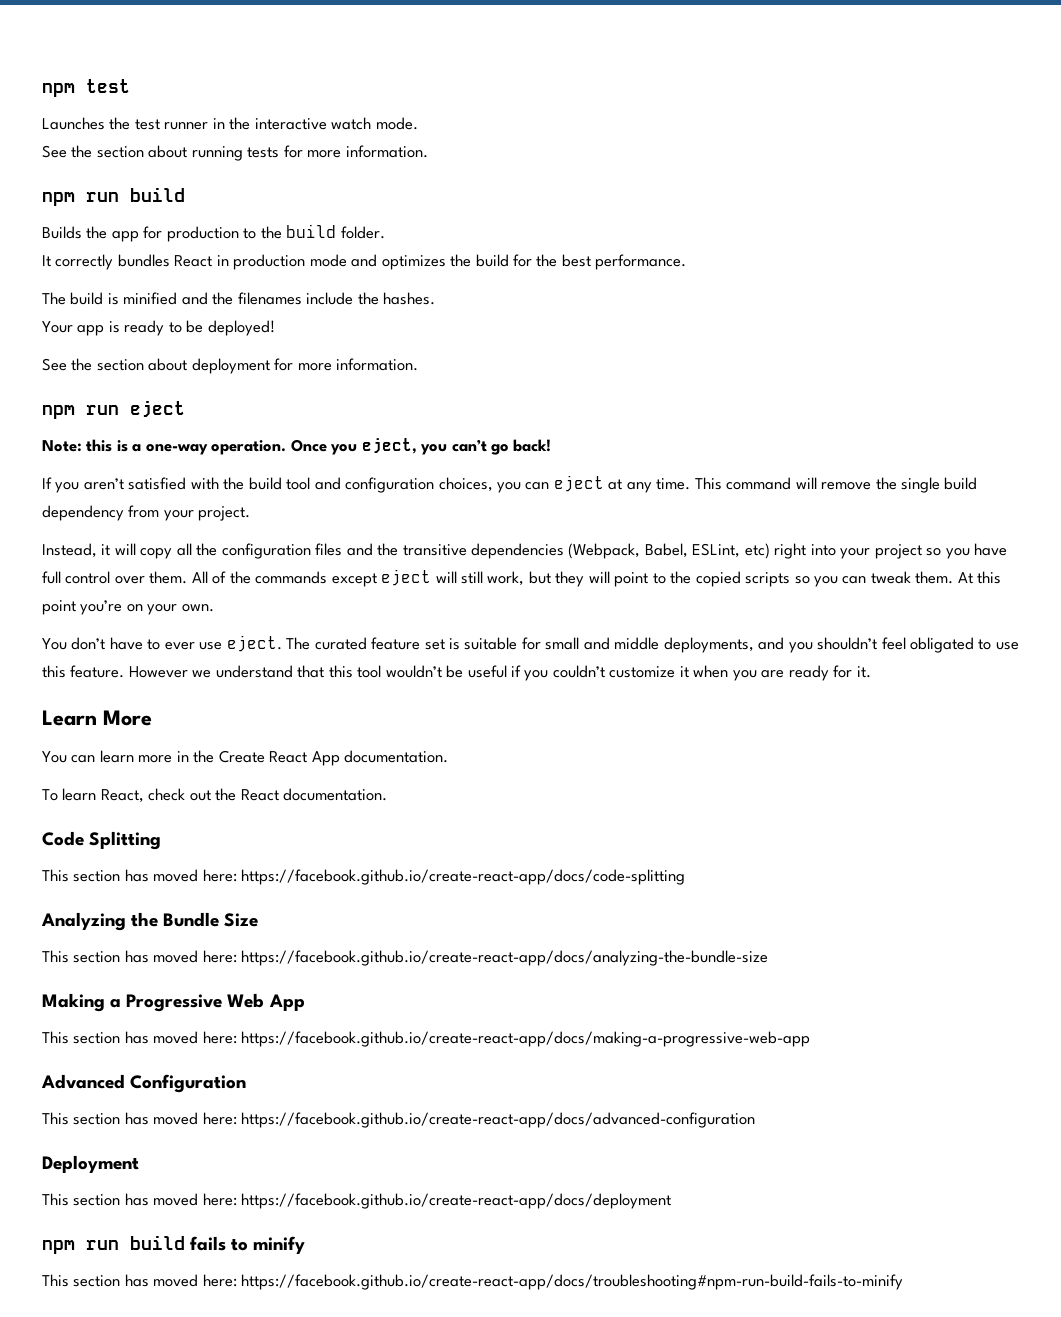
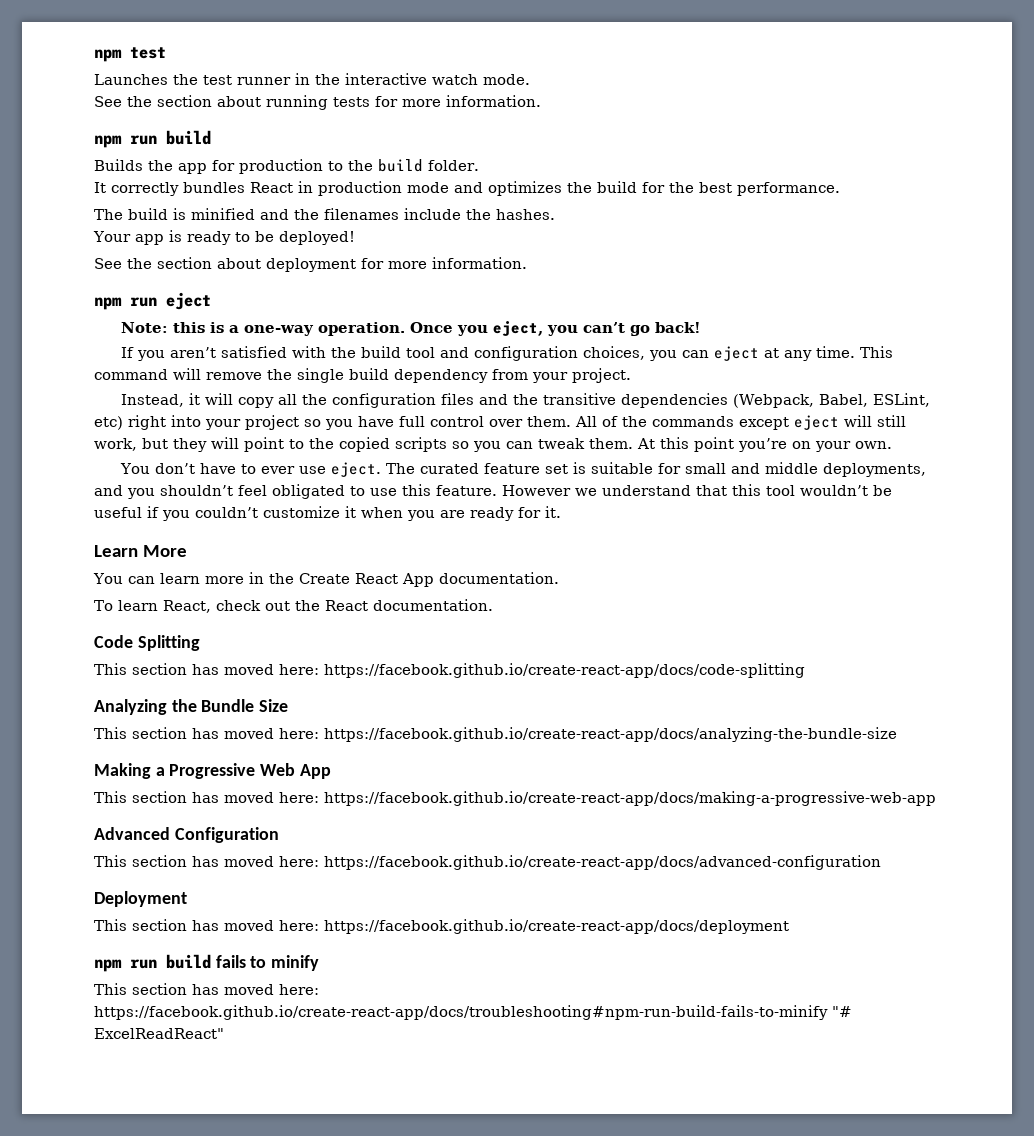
- This section has moved here: https://facebook.github.io/create-react-app/docs/troubleshooting#npm-run-build-fails-to-minify
+ This section has moved here: https://facebook.github.io/create-react-app/docs/troubleshooting#npm-run-build-fails-to-minify "# ExcelReadReact"

